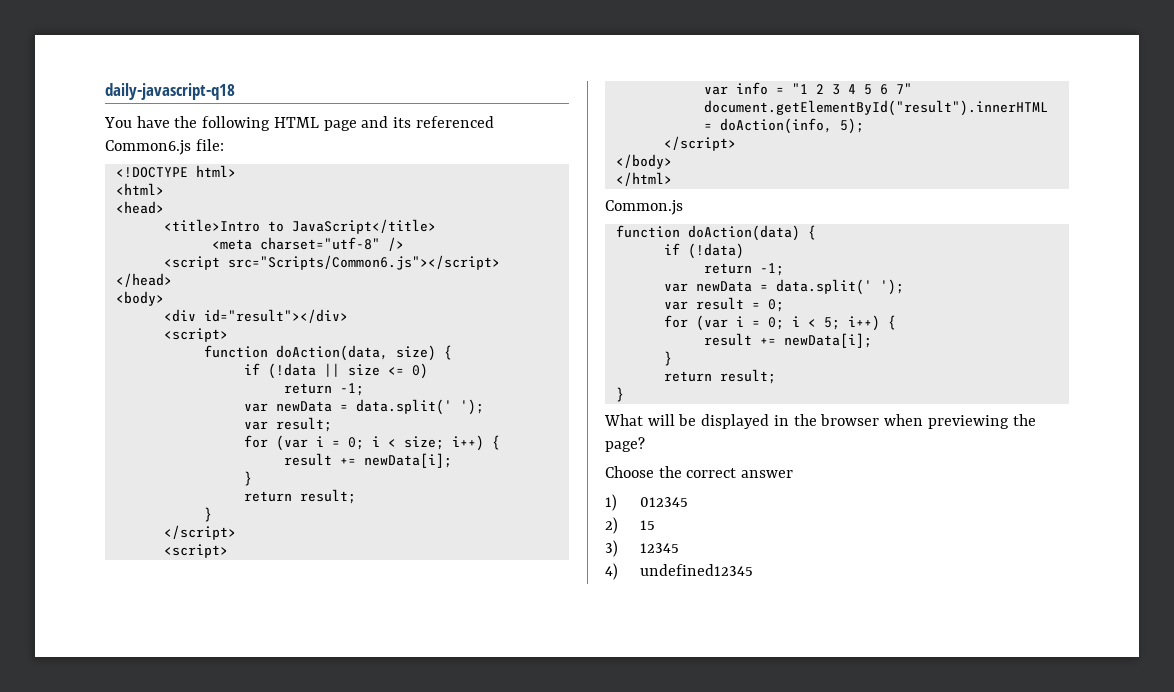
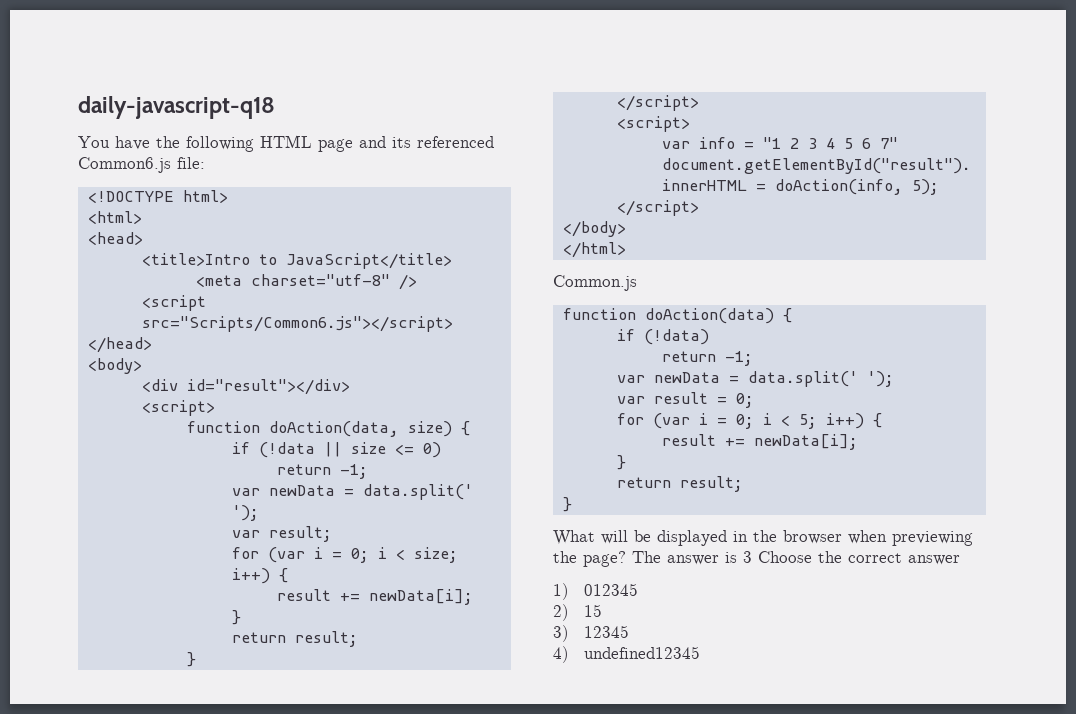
- What will be displayed in the browser when previewing the page?
- Choose the correct answer
+ What will be displayed in the browser when previewing the page? The answer is 3 Choose the correct answer

